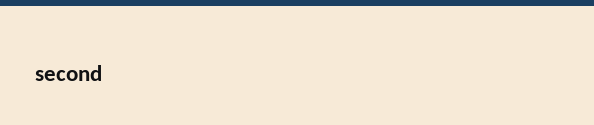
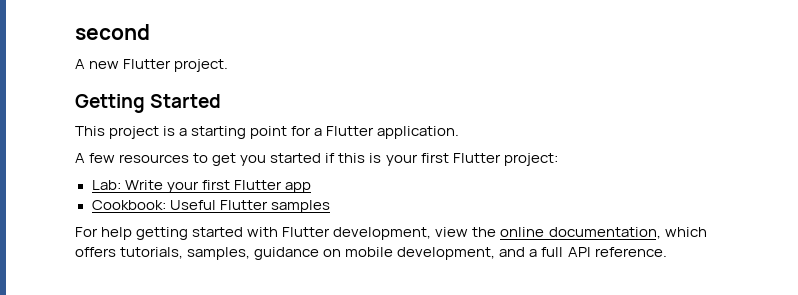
+ A new Flutter project.
+ Getting Started
+ This project is a starting point for a Flutter application.
+ A few resources to get you started if this is your first Flutter project:
+ Lab: Write your first Flutter app
+ Cookbook: Useful Flutter samples
+ For help getting started with Flutter development, view the online documentation, which offers tutorials, samples, guidance on mobile development, and a full API reference.

